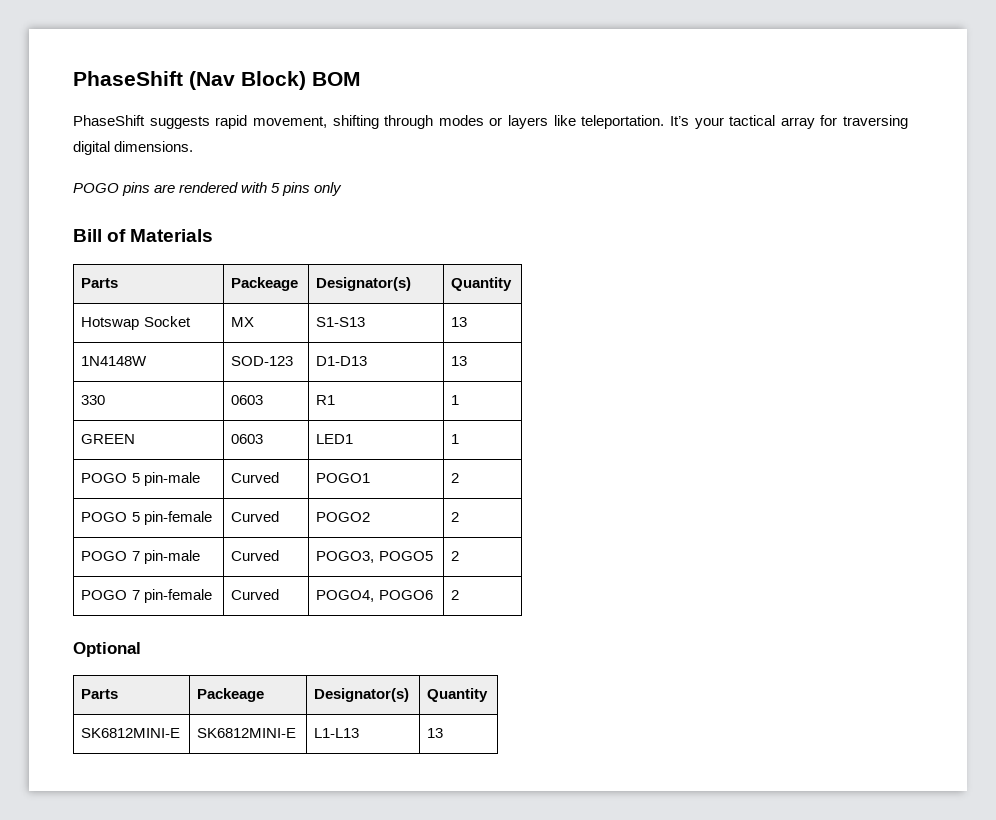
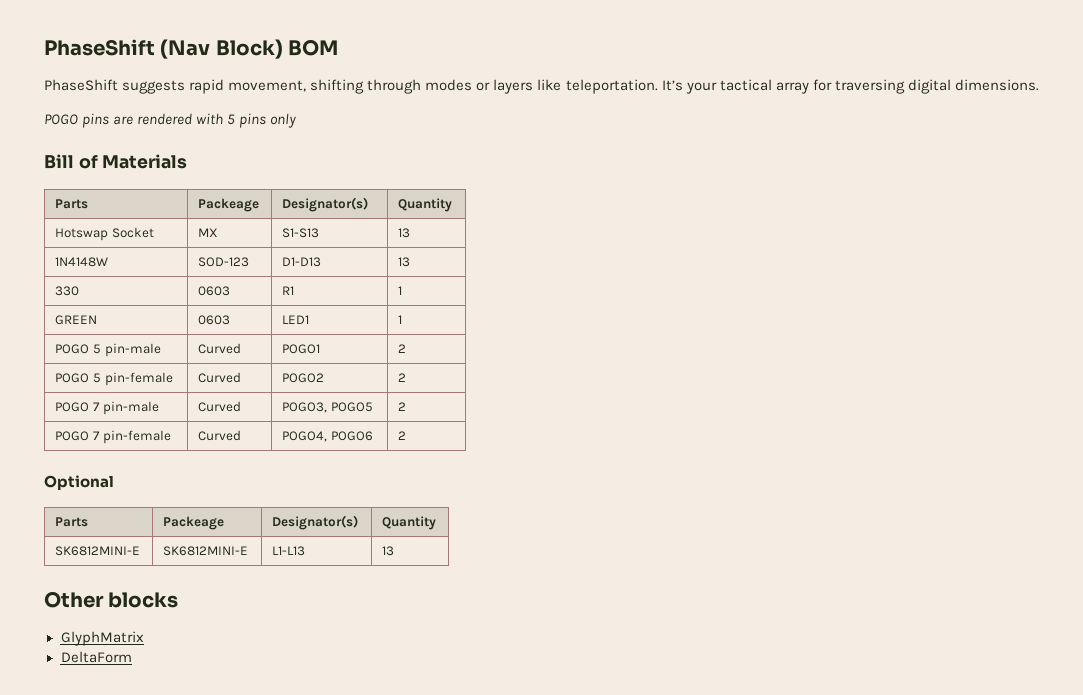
+ Other blocks
+ GlyphMatrix
+ DeltaForm

